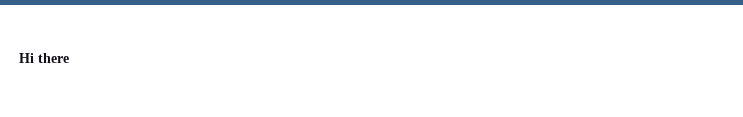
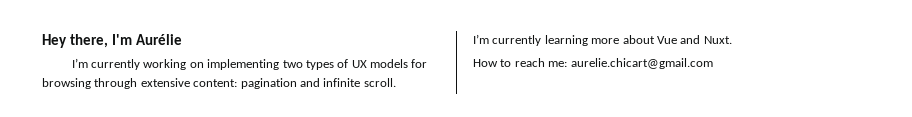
- Hi there
+ Hey there, I'm Aurélie
+ I’m currently working on implementing two types of UX models for browsing through extensive content: pagination and infinite scroll.
+ I’m currently learning more about Vue and Nuxt.
+ How to reach me: aurelie.chicart@gmail.com

